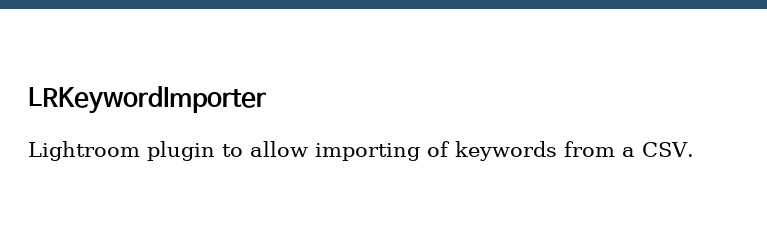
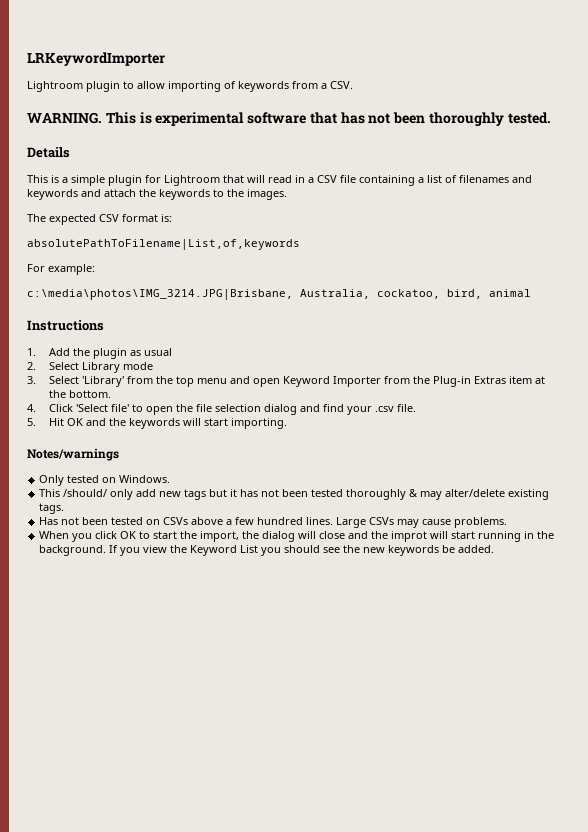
+ WARNING. This is experimental software that has not been thoroughly tested.
+ Details
+ This is a simple plugin for Lightroom that will read in a CSV file containing a list of filenames and keywords and attach the keywords to the images.
+ The expected CSV format is:
+ absolutePathToFilename|List,of,keywords
+ For example:
+ c:\media\photos\IMG_3214.JPG|Brisbane, Australia, cockatoo, bird, animal
+ Instructions
+ 1. Add the plugin as usual
+ 2. Select Library mode
+ 3. Select 'Library' from the top menu and open Keyword Importer from the Plug-in Extras item at the bottom.
+ 4. Click 'Select file' to open the file selection dialog and find your .csv file.
+ 5. Hit OK and the keywords will start importing.
+ Notes/warnings
+ Only tested on Windows.
+ This /should/ only add new tags but it has not been tested thoroughly & may alter/delete existing tags.
+ Has not been tested on CSVs above a few hundred lines. Large CSVs may cause problems.
+ When you click OK to start the import, the dialog will close and the improt will start running in the background. If you view the Keyword List you should see the new keywords be added.

